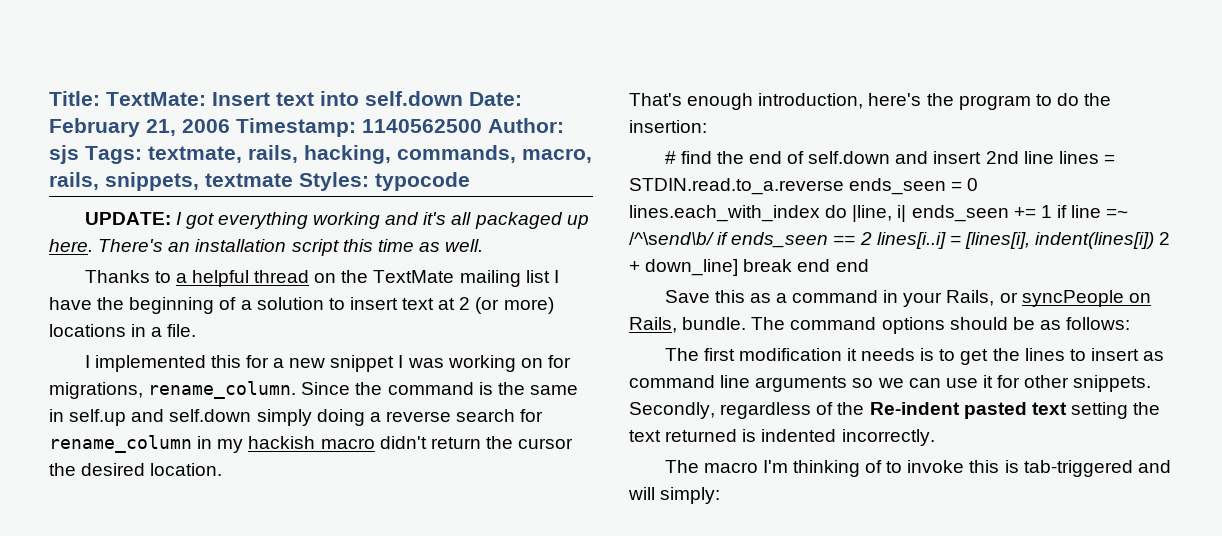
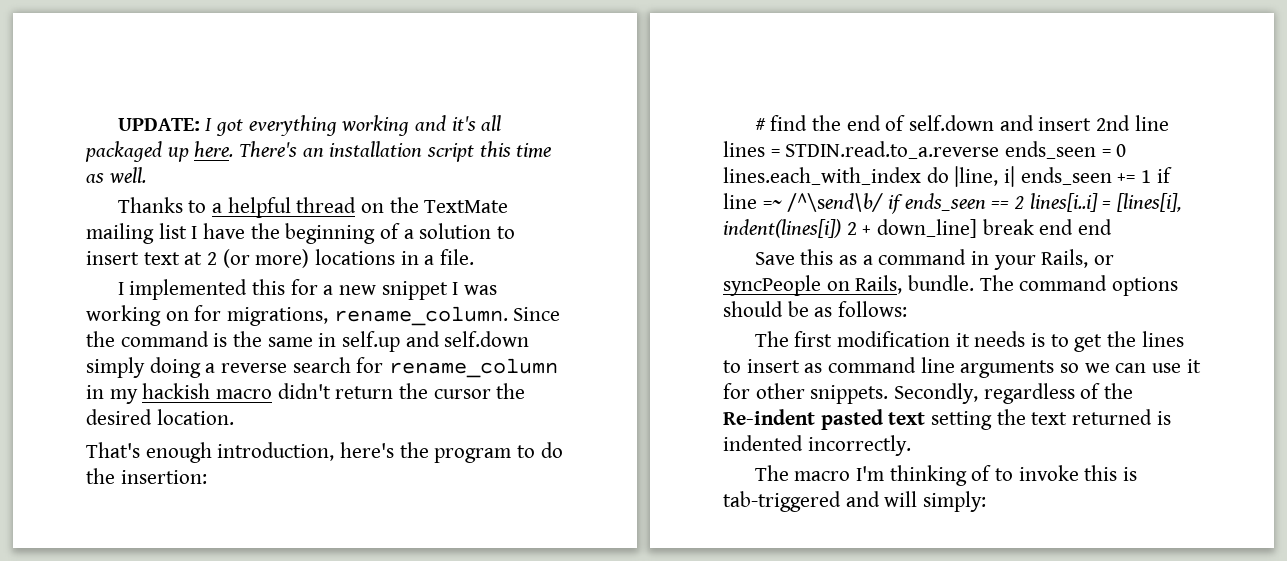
- Title: TextMate: Insert text into self.down Date: February 21, 2006 Timestamp: 1140562500 Author: sjs Tags: textmate, rails, hacking, commands, macro, rails, snippets, textmate Styles: typocode

